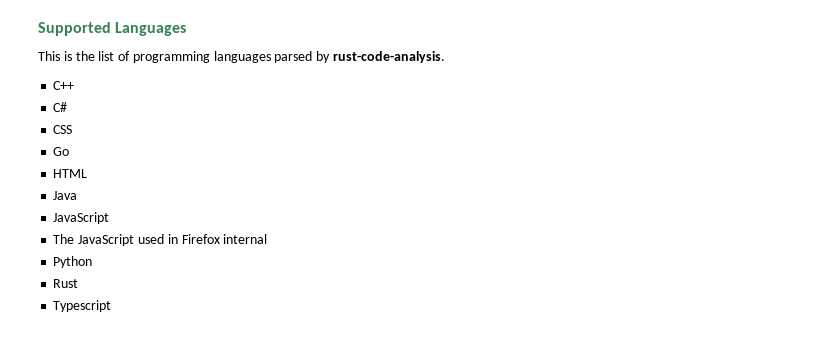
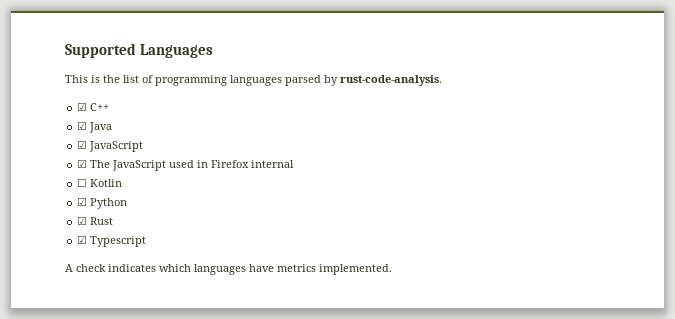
- C++
+ ☑ C++
- C#
- CSS
- Go
- HTML
- Java
- JavaScript
+ ☑ Java
+ ☑ JavaScript
- The JavaScript used in Firefox internal
+ ☑ The JavaScript used in Firefox internal
- Python
+ ☐ Kotlin
+ ☑ Python
- Rust
+ ☑ Rust
- Typescript
+ ☑ Typescript
+ A check indicates which languages have metrics implemented.

